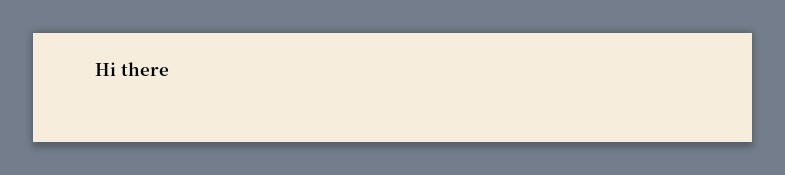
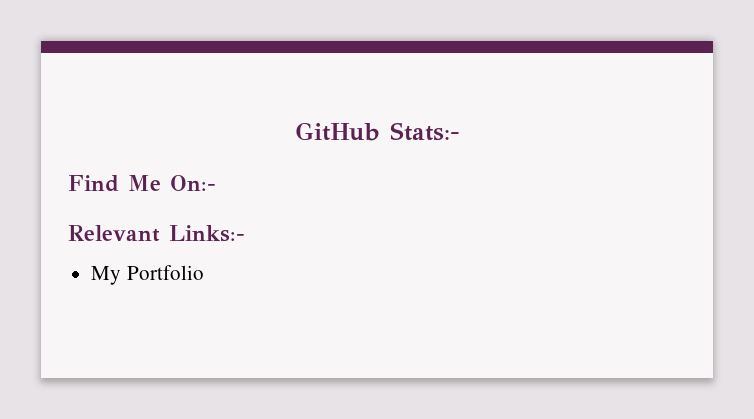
- Hi there
+ GitHub Stats:-
+ Find Me On:-
+ Relevant Links:-
+ My Portfolio

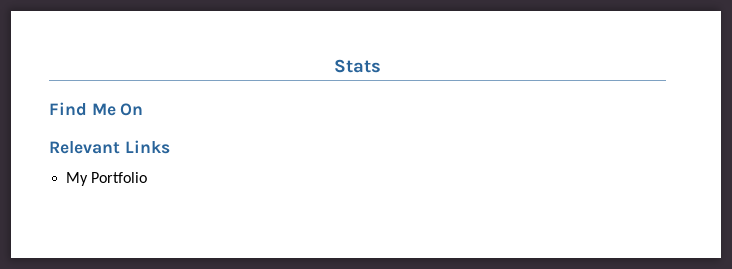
- GitHub Stats:-
+ Stats
- Find Me On:-
+ Find Me On
- Relevant Links:-
+ Relevant Links

